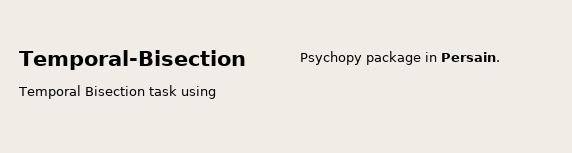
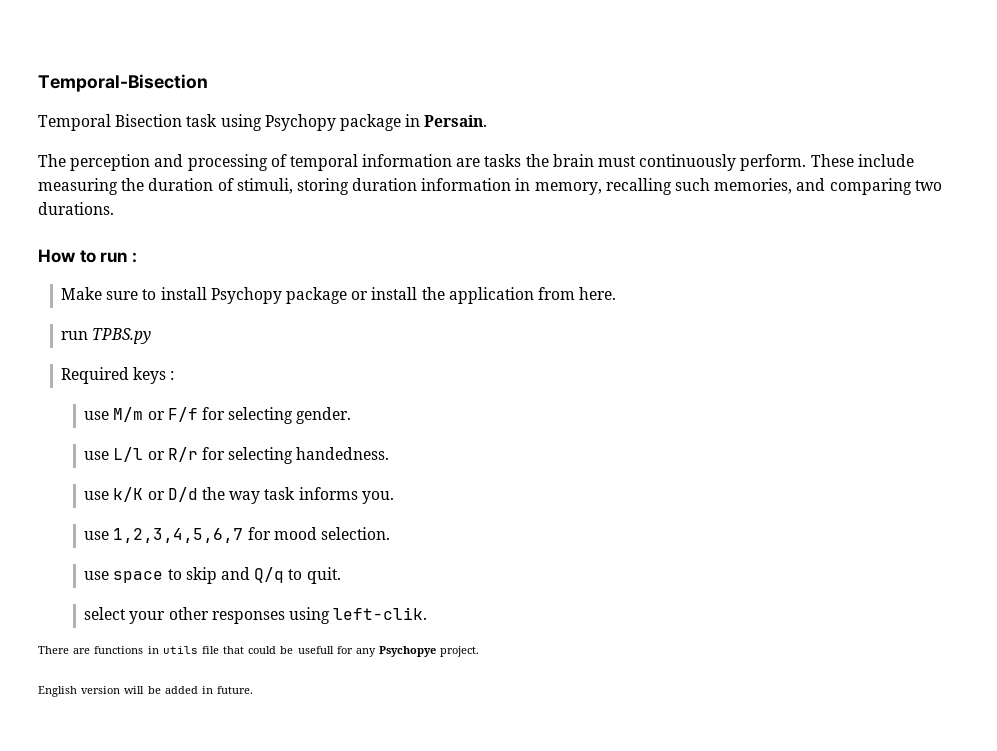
+ The perception and processing of temporal information are tasks the brain must continuously perform. These include measuring the duration of stimuli, storing duration information in memory, recalling such memories, and comparing two durations.
+ How to run :
+ Make sure to install Psychopy package or install the application from here.
+ run TPBS.py
+ Required keys :
+ use M/m or F/f for selecting gender.
+ use L/l or R/r for selecting handedness.
+ use k/K or D/d the way task informs you.
+ use 1,2,3,4,5,6,7 for mood selection.
+ use space to skip and Q/q to quit.
+ select your other responses using left-clik.
+ There are functions in utils file that could be usefull for any Psychopye project.
+ English version will be added in future.

